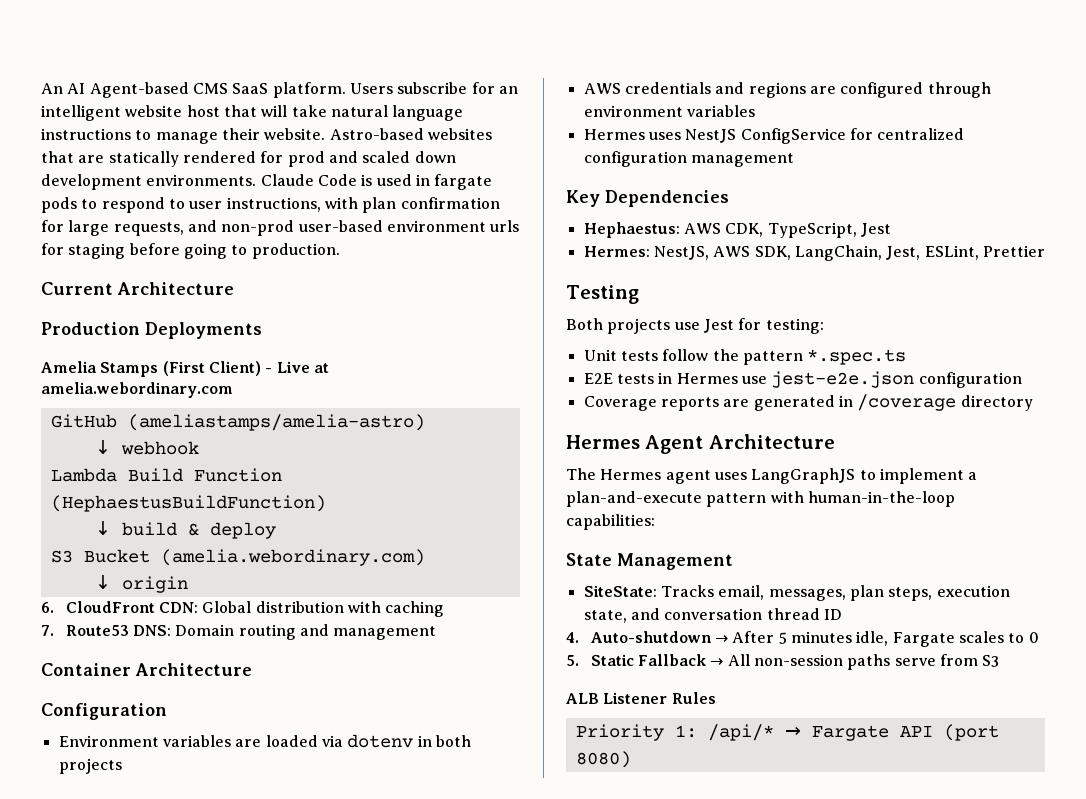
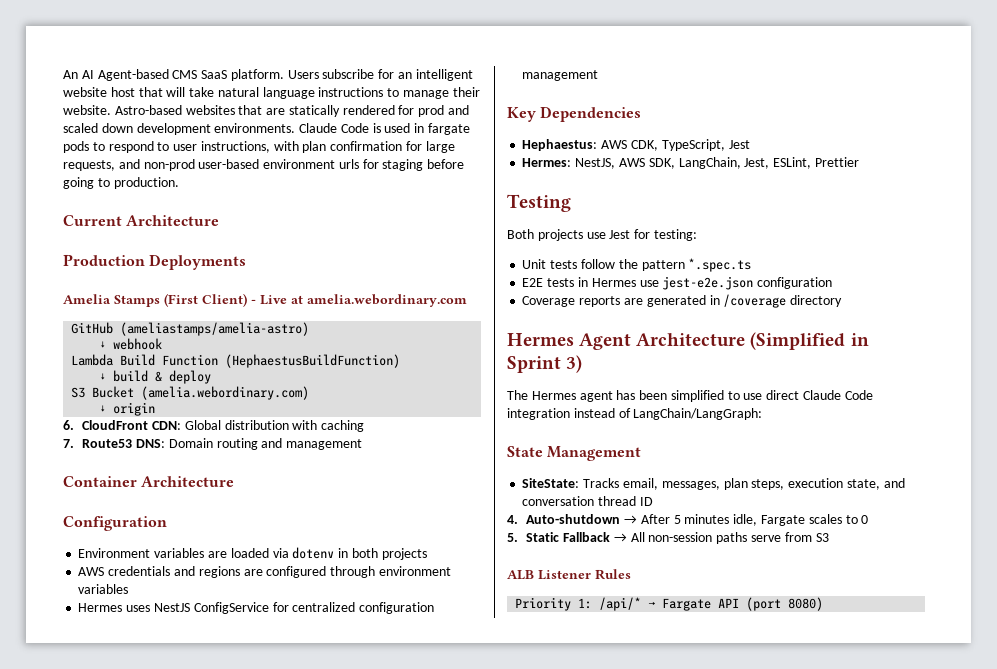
- Hermes Agent Architecture
+ Hermes Agent Architecture (Simplified in Sprint 3)
- The Hermes agent uses LangGraphJS to implement a plan-and-execute pattern with human-in-the-loop capabilities:
+ The Hermes agent has been simplified to use direct Claude Code integration instead of LangChain/LangGraph:

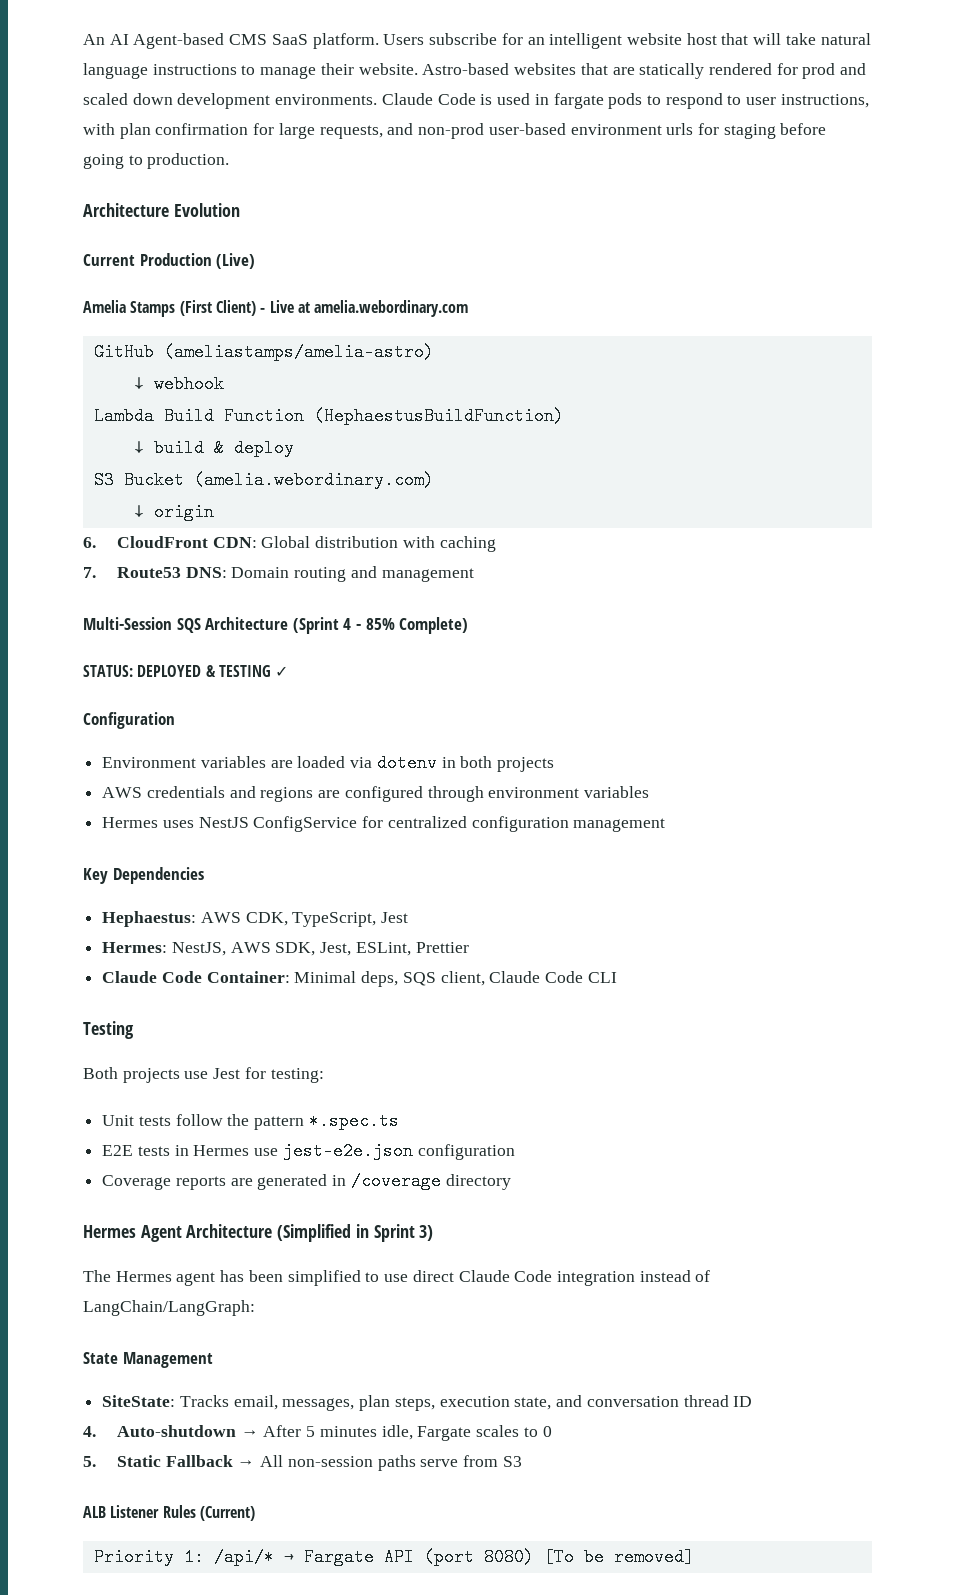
+ Architecture Evolution
- Current Architecture
- Production Deployments
+ Current Production (Live)
- Container Architecture
+ Multi-Session SQS Architecture (Sprint 4 - 85% Complete)
+ STATUS: DEPLOYED & TESTING ✓
- Hermes: NestJS, AWS SDK, LangChain, Jest, ESLint, Prettier
+ Hermes: NestJS, AWS SDK, Jest, ESLint, Prettier
+ Claude Code Container: Minimal deps, SQS client, Claude Code CLI
- ALB Listener Rules
+ ALB Listener Rules (Current)
- Priority 1: /api/* → Fargate API (port 8080)
+ Priority 1: /api/* → Fargate API (port 8080) [To be removed]

